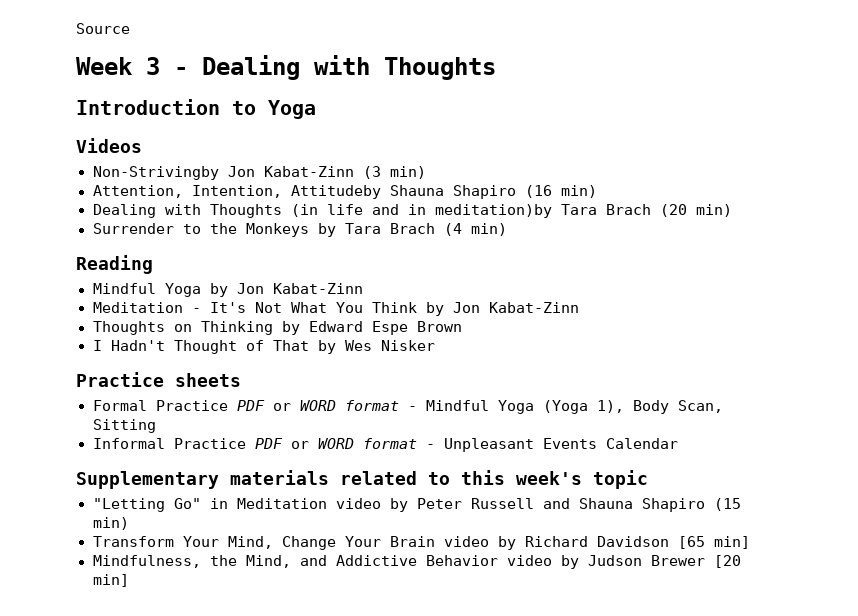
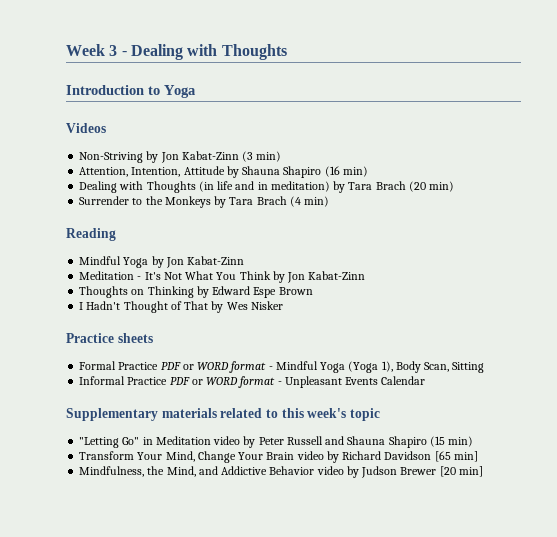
- Source
- Non-Strivingby Jon Kabat-Zinn (3 min)
+ Non-Striving by Jon Kabat-Zinn (3 min)
- Attention, Intention, Attitudeby Shauna Shapiro (16 min)
+ Attention, Intention, Attitude by Shauna Shapiro (16 min)
- Dealing with Thoughts (in life and in meditation)by Tara Brach (20 min)
+ Dealing with Thoughts (in life and in meditation) by Tara Brach (20 min)

